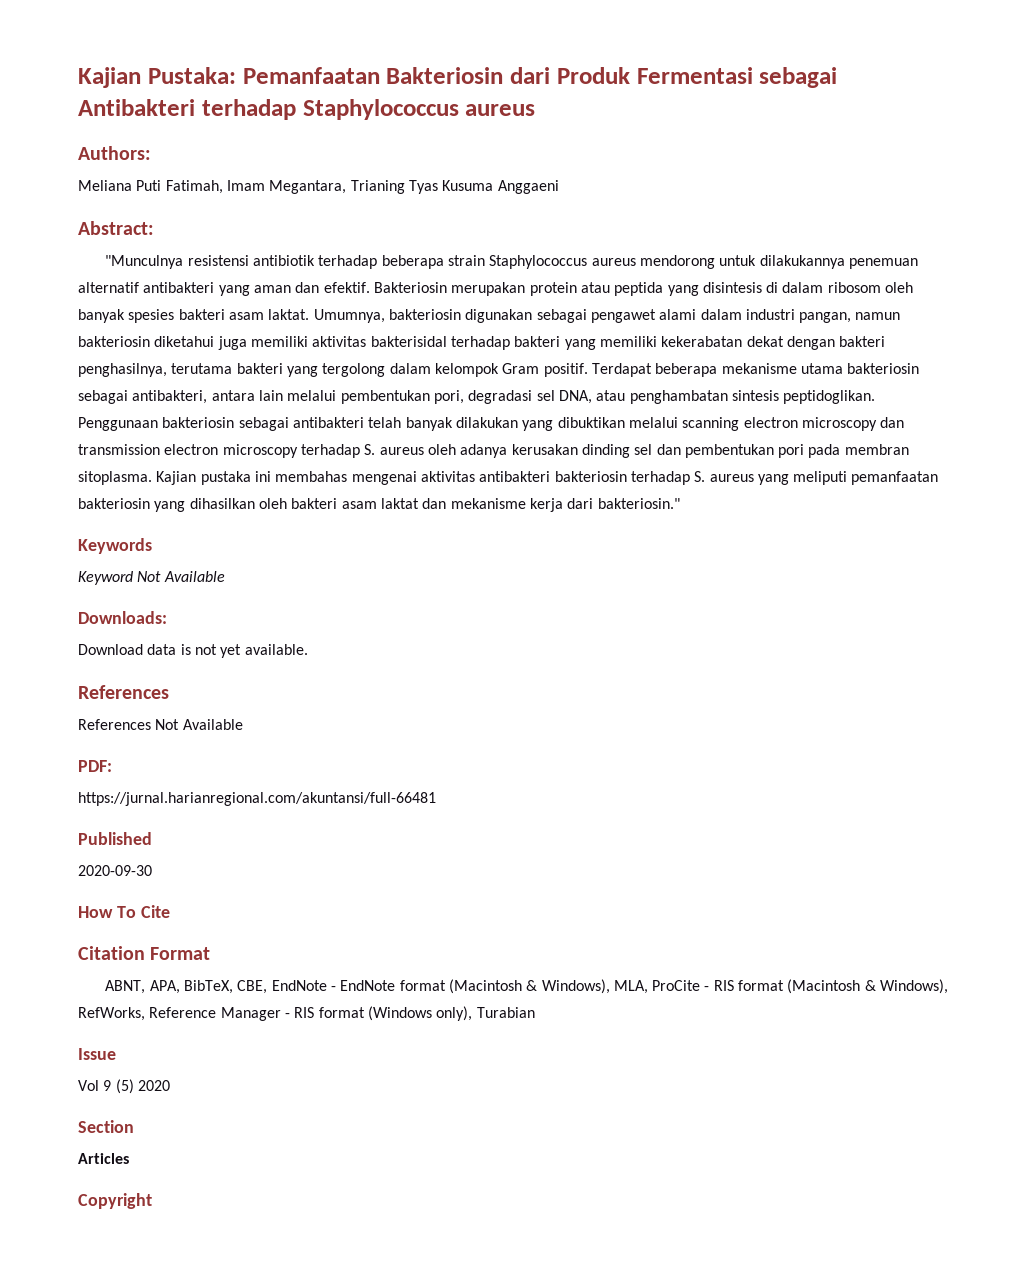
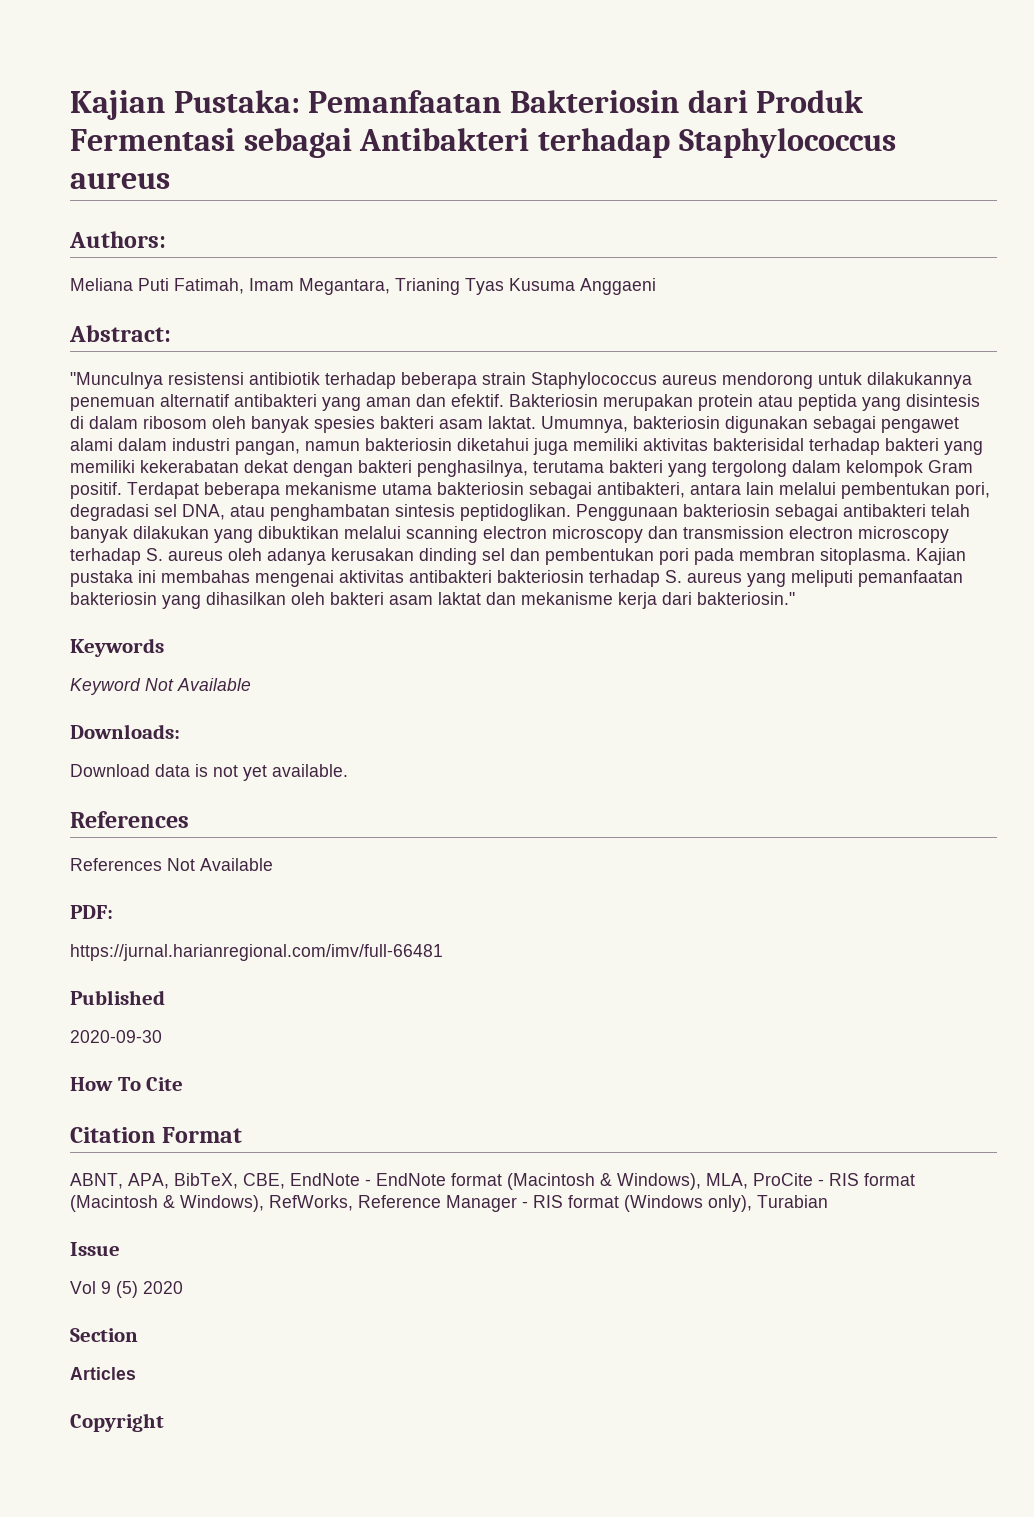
- https://jurnal.harianregional.com/akuntansi/full-66481
+ https://jurnal.harianregional.com/imv/full-66481

